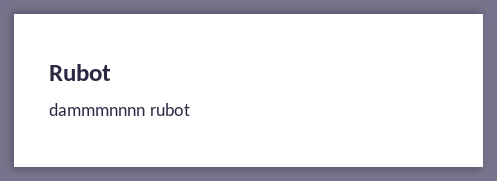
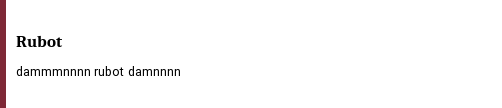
- dammmnnnn rubot
+ dammmnnnn rubot damnnnn

